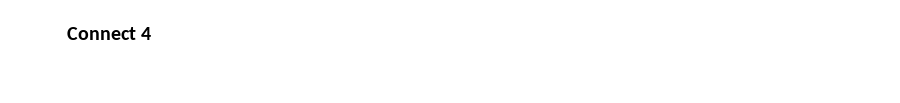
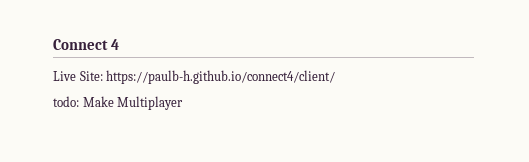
+ Live Site: https://paulb-h.github.io/connect4/client/
+ todo: Make Multiplayer

